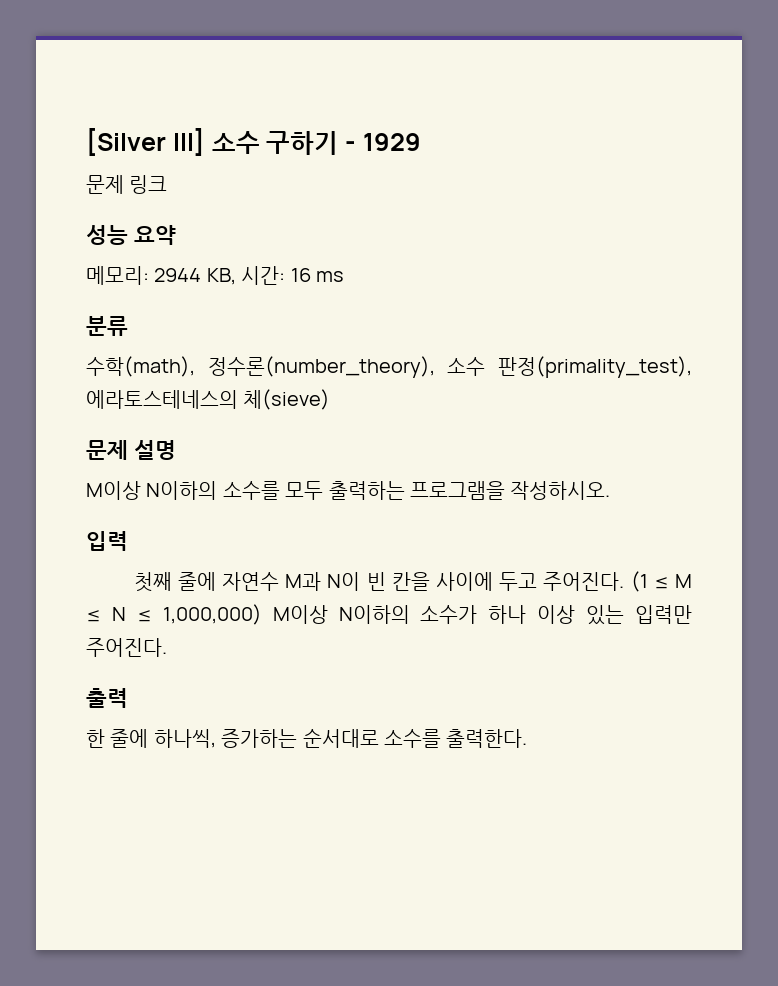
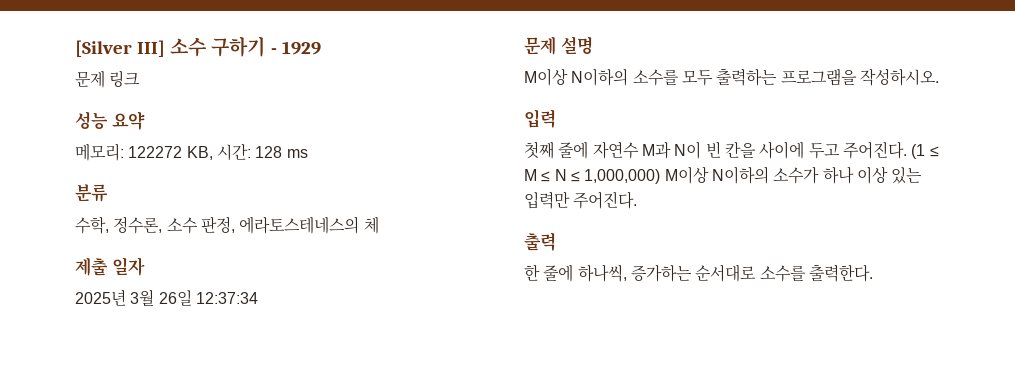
- 메모리: 2944 KB, 시간: 16 ms
+ 메모리: 122272 KB, 시간: 128 ms
- 수학(math), 정수론(number_theory), 소수 판정(primality_test), 에라토스테네스의 체(sieve)
+ 수학, 정수론, 소수 판정, 에라토스테네스의 체
+ 제출 일자
+ 2025년 3월 26일 12:37:34

